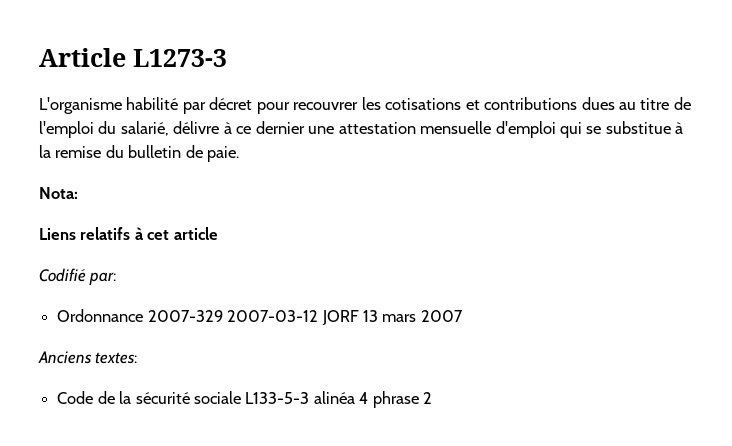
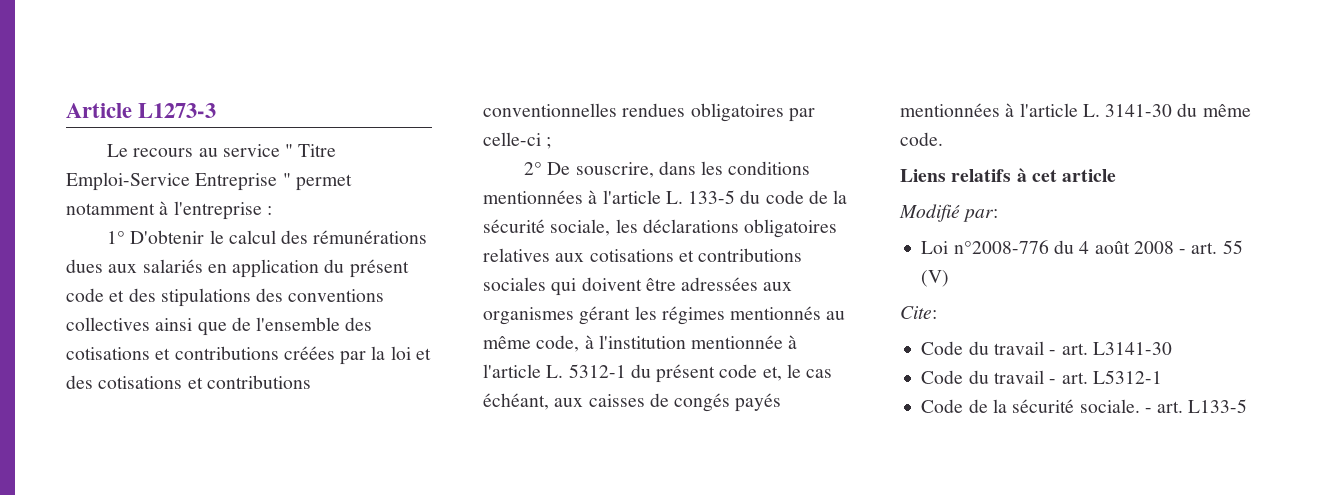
- L'organisme habilité par décret pour recouvrer les cotisations et contributions dues au titre de l'emploi du salarié, délivre à ce dernier une attestation mensuelle d'emploi qui se substitue à la remise du bulletin de paie.
- Nota:
+ Le recours au service " Titre Emploi-Service Entreprise " permet notamment à l'entreprise :
+ 1° D'obtenir le calcul des rémunérations dues aux salariés en application du présent code et des stipulations des conventions collectives ainsi que de l'ensemble des cotisations et contributions créées par la loi et des cotisations et contributions conventionnelles rendues obligatoires par celle-ci ;
+ 2° De souscrire, dans les conditions mentionnées à l'article L. 133-5 du code de la sécurité sociale, les déclarations obligatoires relatives aux cotisations et contributions sociales qui doivent être adressées aux organismes gérant les régimes mentionnés au même code, à l'institution mentionnée à l'article L. 5312-1 du présent code et, le cas échéant, aux caisses de congés payés mentionnées à l'article L. 3141-30 du même code.
- Codifié par:
+ Modifié par:
- Ordonnance 2007-329 2007-03-12 JORF 13 mars 2007
- Anciens textes:
- Code de la sécurité sociale L133-5-3 alinéa 4 phrase 2
+ Loi n°2008-776 du 4 août 2008 - art. 55 (V)
+ Cite:
+ Code du travail - art. L3141-30
+ Code du travail - art. L5312-1
+ Code de la sécurité sociale. - art. L133-5

